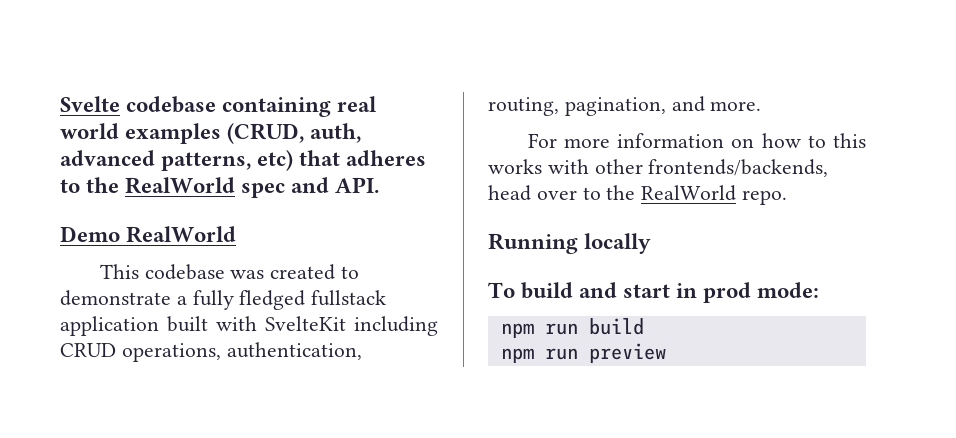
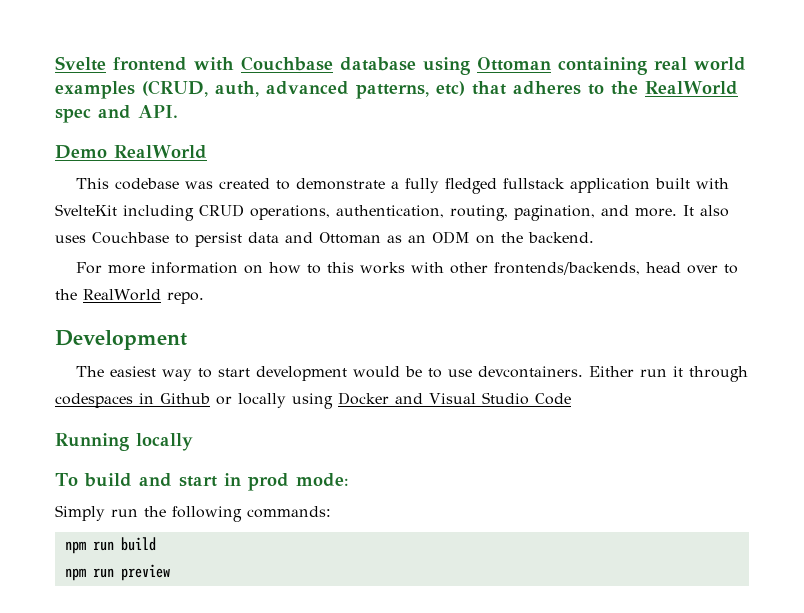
- Svelte codebase containing real world examples (CRUD, auth, advanced patterns, etc) that adheres to the RealWorld spec and API.
+ Svelte frontend with Couchbase database using Ottoman containing real world examples (CRUD, auth, advanced patterns, etc) that adheres to the RealWorld spec and API.
+ It also uses Couchbase to persist data and Ottoman as an ODM on the backend.
+ Development
+ The easiest way to start development would be to use devcontainers. Either run it through codespaces in Github or locally using Docker and Visual Studio Code
+ Simply run the following commands:

